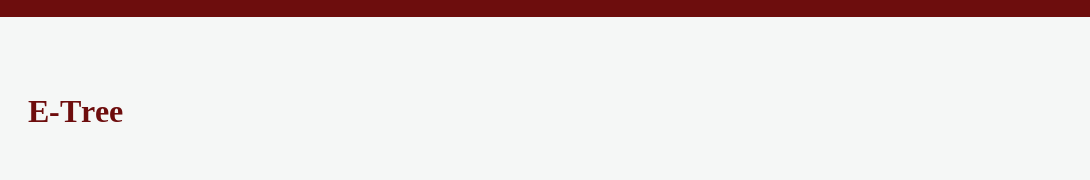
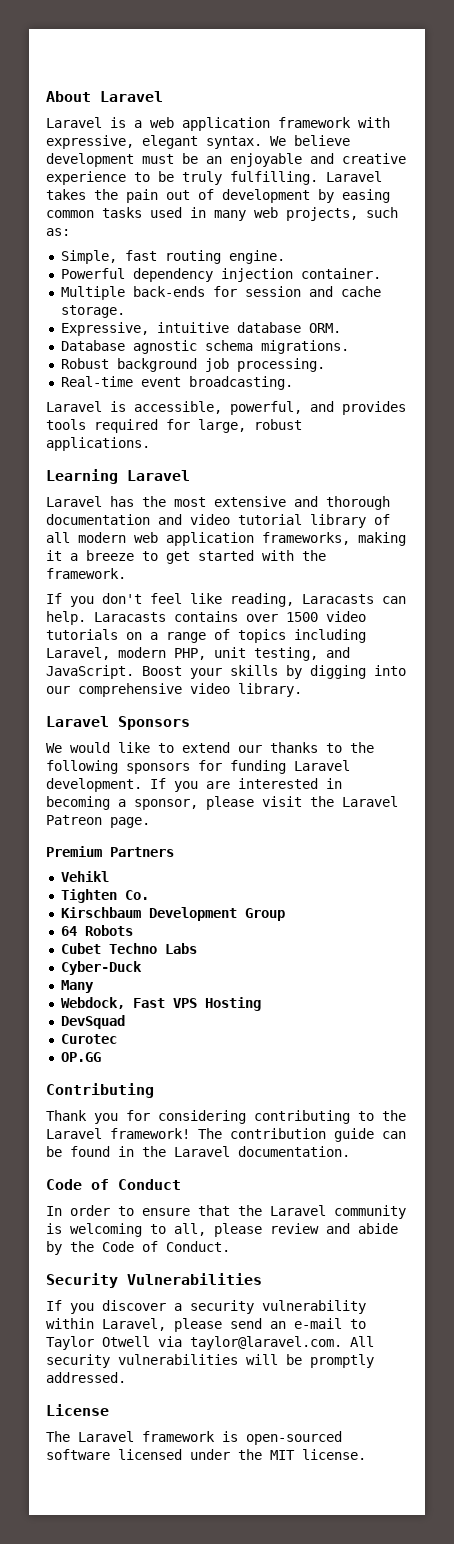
- E-Tree
+ About Laravel
+ Laravel is a web application framework with expressive, elegant syntax. We believe development must be an enjoyable and creative experience to be truly fulfilling. Laravel takes the pain out of development by easing common tasks used in many web projects, such as:
+ Simple, fast routing engine.
+ Powerful dependency injection container.
+ Multiple back-ends for session and cache storage.
+ Expressive, intuitive database ORM.
+ Database agnostic schema migrations.
+ Robust background job processing.
+ Real-time event broadcasting.
+ Laravel is accessible, powerful, and provides tools required for large, robust applications.
+ Learning Laravel
+ Laravel has the most extensive and thorough documentation and video tutorial library of all modern web application frameworks, making it a breeze to get started with the framework.
+ If you don't feel like reading, Laracasts can help. Laracasts contains over 1500 video tutorials on a range of topics including Laravel, modern PHP, unit testing, and JavaScript. Boost your skills by digging into our comprehensive video library.
+ Laravel Sponsors
+ We would like to extend our thanks to the following sponsors for funding Laravel development. If you are interested in becoming a sponsor, please visit the Laravel Patreon page.
+ Premium Partners
+ Vehikl
+ Tighten Co.
+ Kirschbaum Development Group
+ 64 Robots
+ Cubet Techno Labs
+ Cyber-Duck
+ Many
+ Webdock, Fast VPS Hosting
+ DevSquad
+ Curotec
+ OP.GG
+ Contributing
+ Thank you for considering contributing to the Laravel framework! The contribution guide can be found in the Laravel documentation.
+ Code of Conduct
+ In order to ensure that the Laravel community is welcoming to all, please review and abide by the Code of Conduct.
+ Security Vulnerabilities
+ If you discover a security vulnerability within Laravel, please send an e-mail to Taylor Otwell via taylor@laravel.com. All security vulnerabilities will be promptly addressed.
+ License
+ The Laravel framework is open-sourced software licensed under the MIT license.

